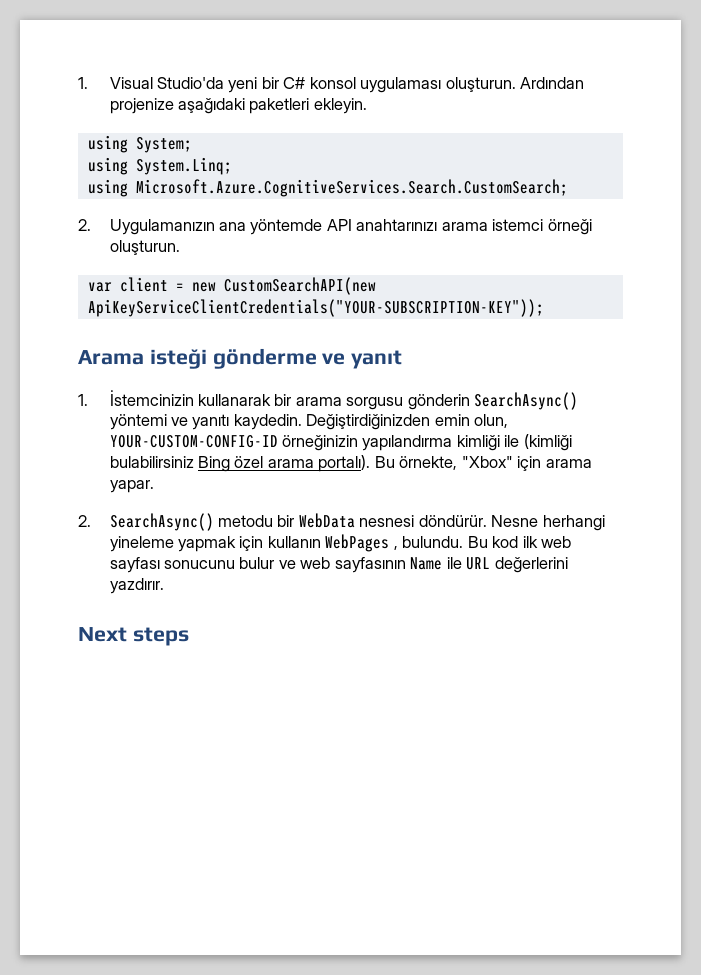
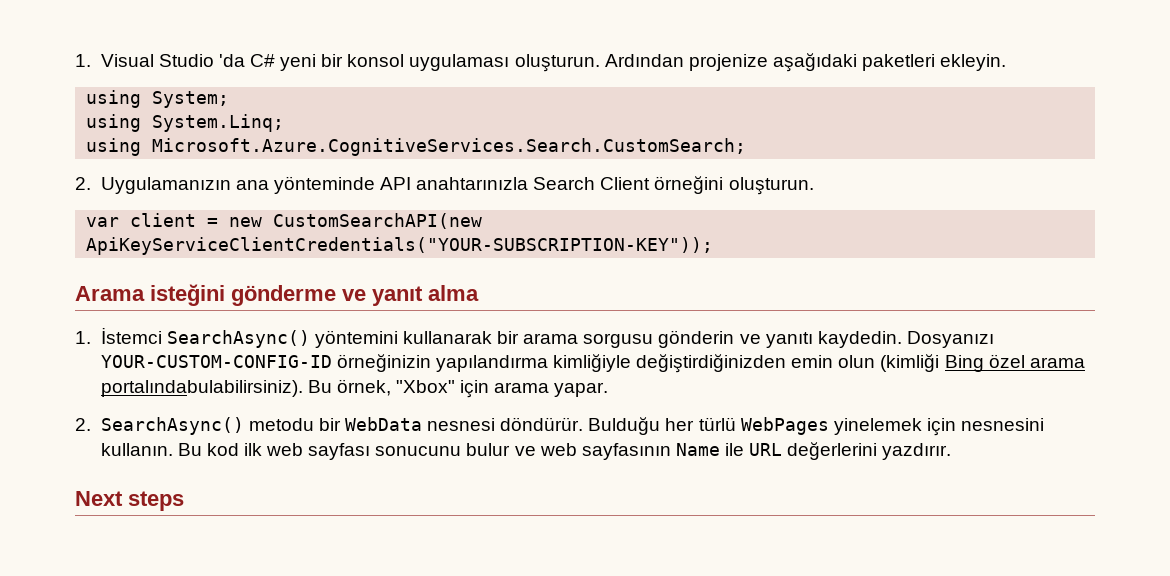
- 1. Visual Studio'da yeni bir C# konsol uygulaması oluşturun.
+ 1. Visual Studio 'da C# yeni bir konsol uygulaması oluşturun.
- 2. Uygulamanızın ana yöntemde API anahtarınızı arama istemci örneği oluşturun.
+ 2. Uygulamanızın ana yönteminde API anahtarınızla Search Client örneğini oluşturun.
- Arama isteği gönderme ve yanıt
- 1. İstemcinizin kullanarak bir arama sorgusu gönderin SearchAsync() yöntemi ve yanıtı kaydedin.
+ Arama isteğini gönderme ve yanıt alma
+ 1. İstemci SearchAsync() yöntemini kullanarak bir arama sorgusu gönderin ve yanıtı kaydedin.
- Değiştirdiğinizden emin olun, YOUR-CUSTOM-CONFIG-ID örneğinizin yapılandırma kimliği ile (kimliği bulabilirsiniz Bing özel arama portalı). Bu örnekte, "Xbox" için arama yapar.
+ Dosyanızı YOUR-CUSTOM-CONFIG-ID örneğinizin yapılandırma kimliğiyle değiştirdiğinizden emin olun (kimliği Bing özel arama portalındabulabilirsiniz). Bu örnek, "Xbox" için arama yapar.
- Nesne herhangi yineleme yapmak için kullanın WebPages , bulundu.
+ Bulduğu her türlü WebPages yinelemek için nesnesini kullanın.

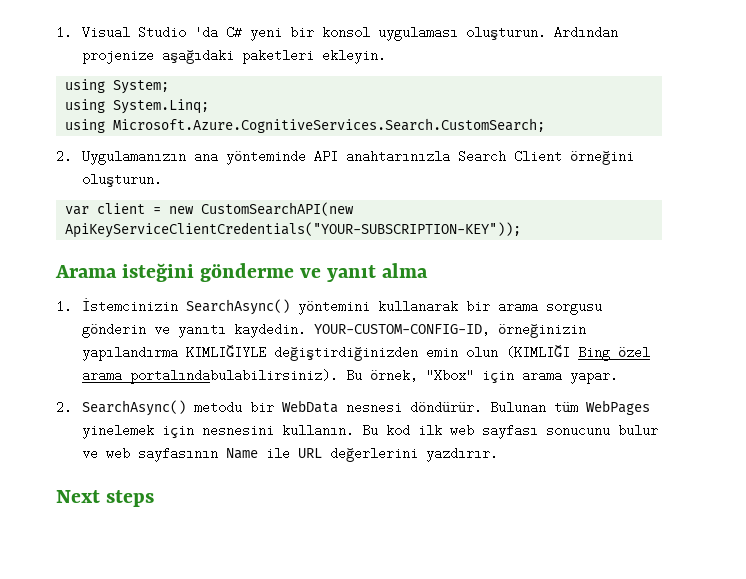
- 1. İstemci SearchAsync() yöntemini kullanarak bir arama sorgusu gönderin ve yanıtı kaydedin.
+ 1. İstemcinizin SearchAsync() yöntemini kullanarak bir arama sorgusu gönderin ve yanıtı kaydedin.
- Dosyanızı YOUR-CUSTOM-CONFIG-ID örneğinizin yapılandırma kimliğiyle değiştirdiğinizden emin olun (kimliği Bing özel arama portalındabulabilirsiniz).
+ YOUR-CUSTOM-CONFIG-ID, örneğinizin yapılandırma KIMLIĞIYLE değiştirdiğinizden emin olun (KIMLIĞI Bing özel arama portalındabulabilirsiniz).
- Bulduğu her türlü WebPages yinelemek için nesnesini kullanın.
+ Bulunan tüm WebPages yinelemek için nesnesini kullanın.

